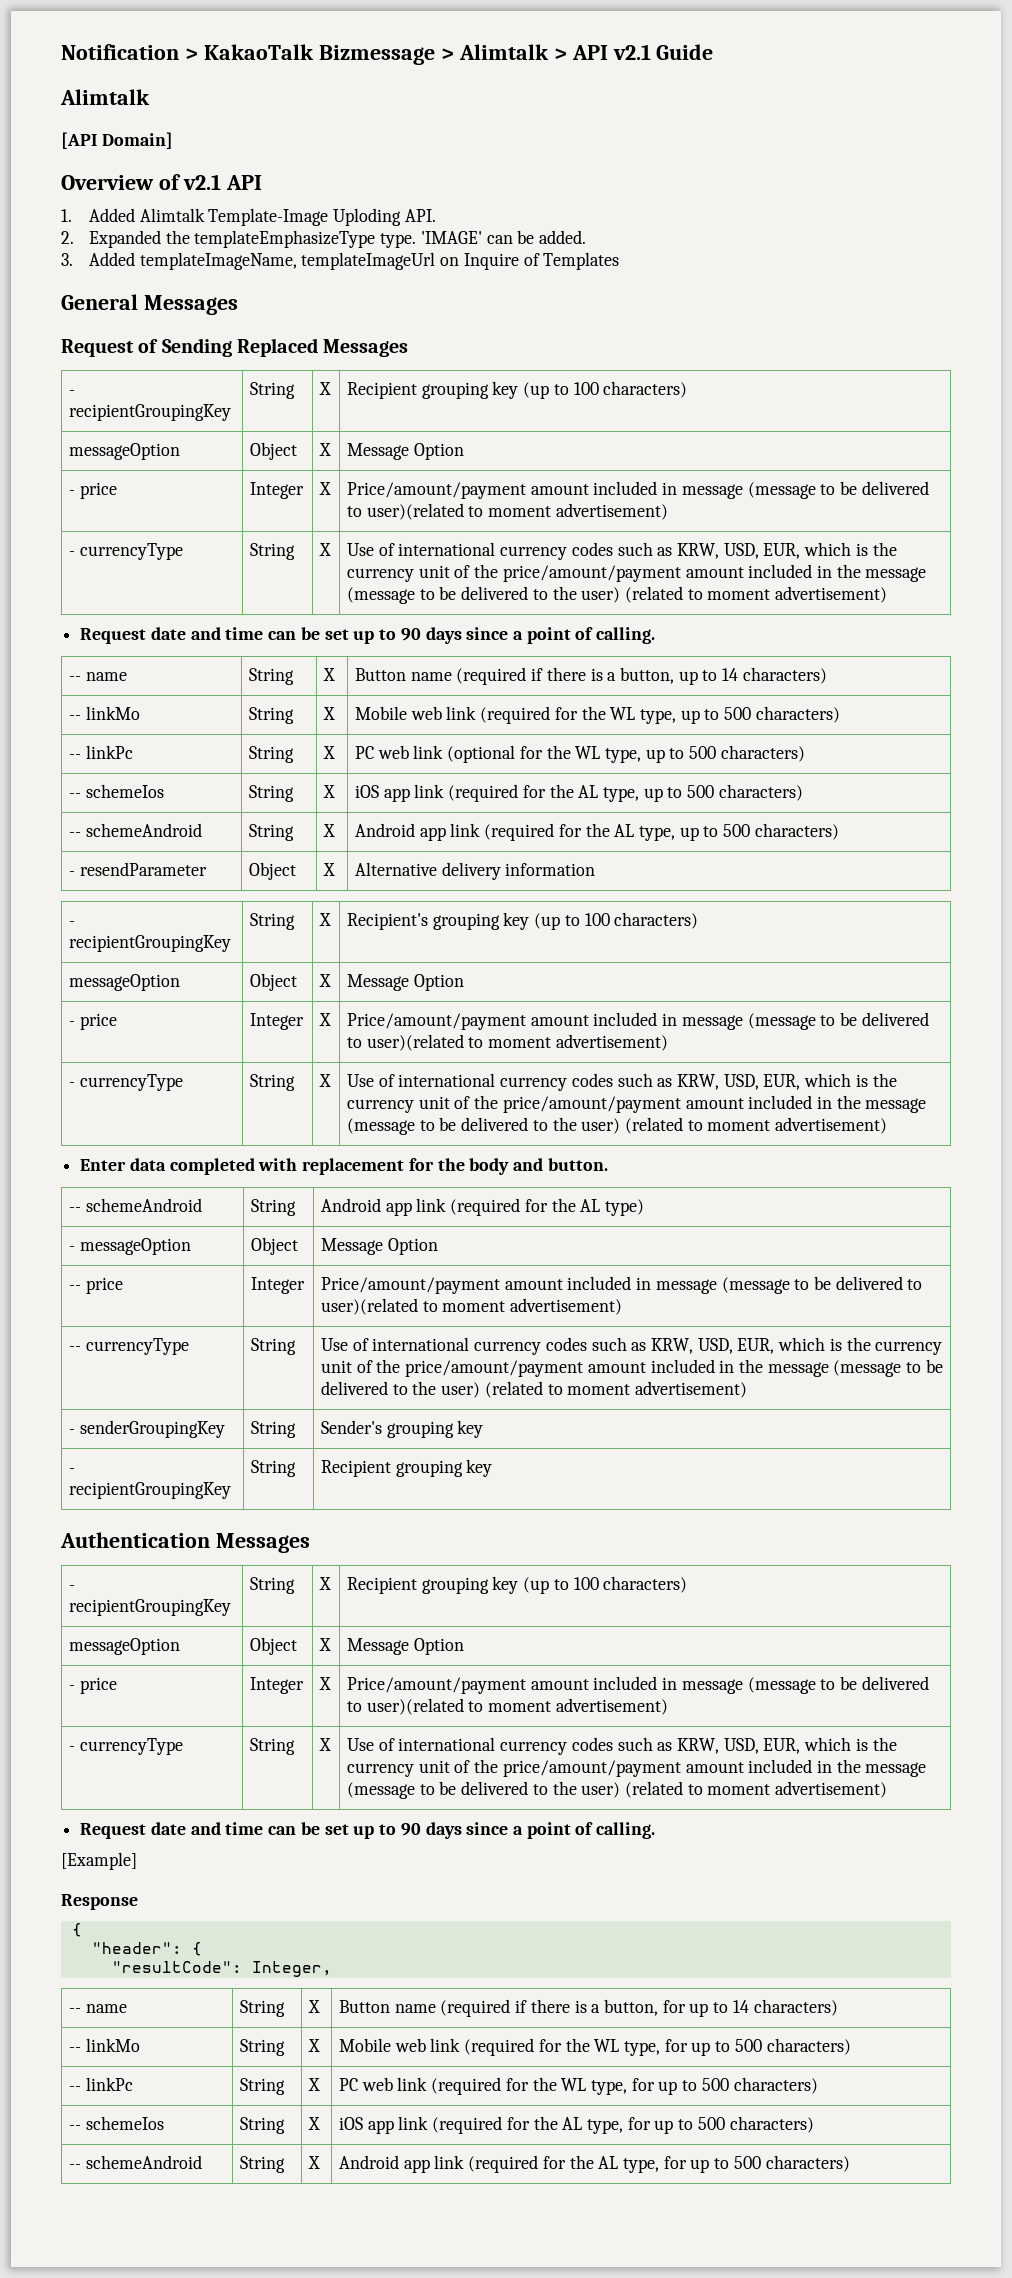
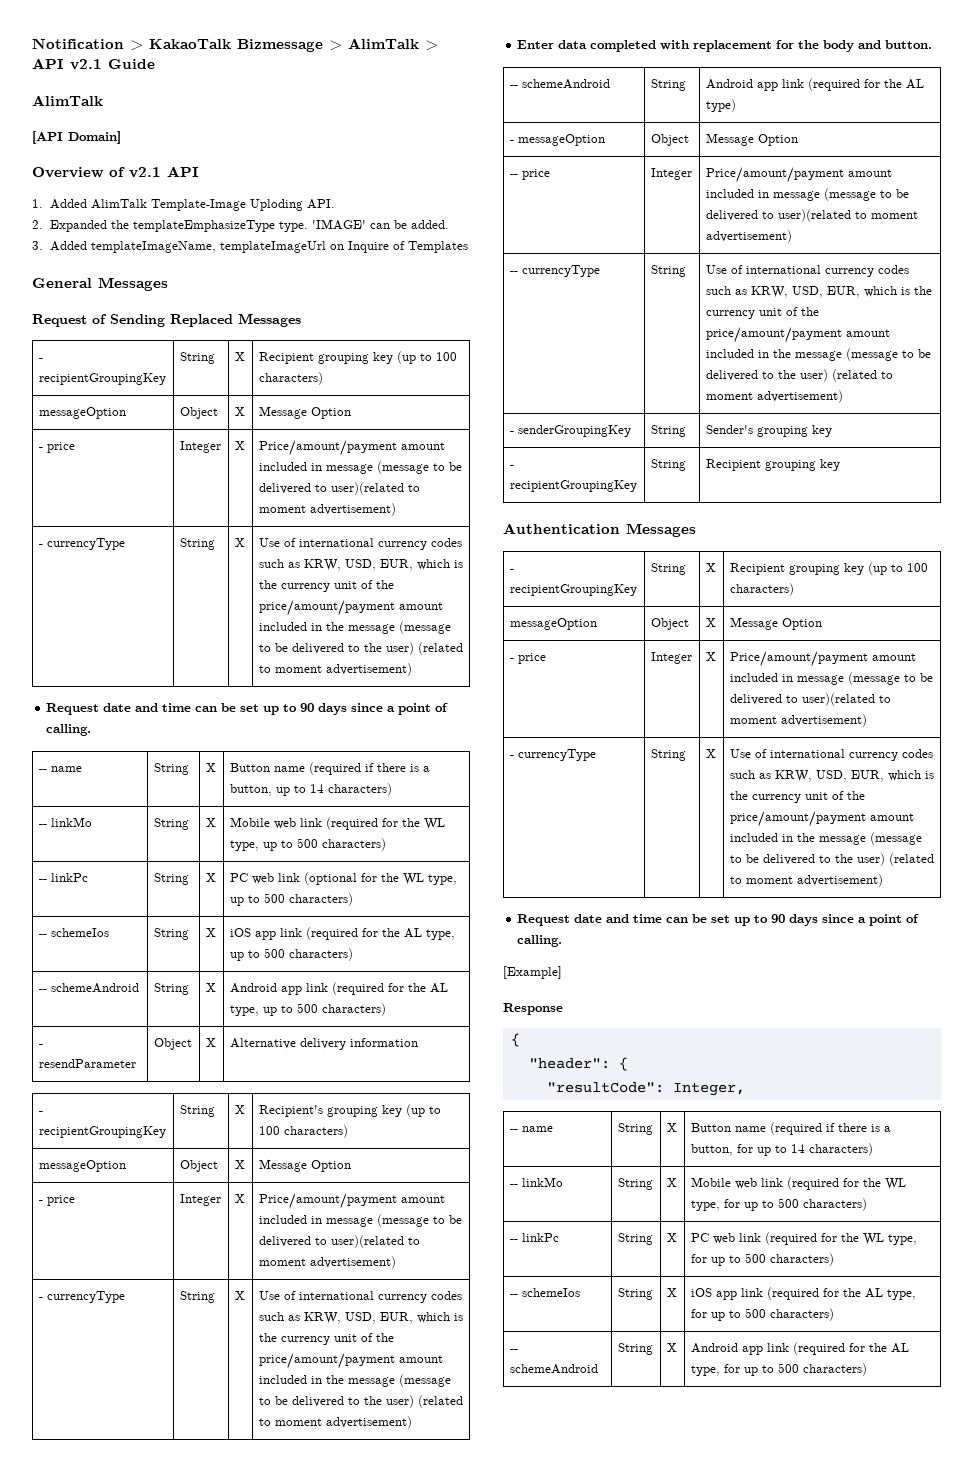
- Notification > KakaoTalk Bizmessage > Alimtalk > API v2.1 Guide
- Alimtalk
+ Notification > KakaoTalk Bizmessage > AlimTalk > API v2.1 Guide
+ AlimTalk
- 1. Added Alimtalk Template-Image Uploding API.
+ 1. Added AlimTalk Template-Image Uploding API.

